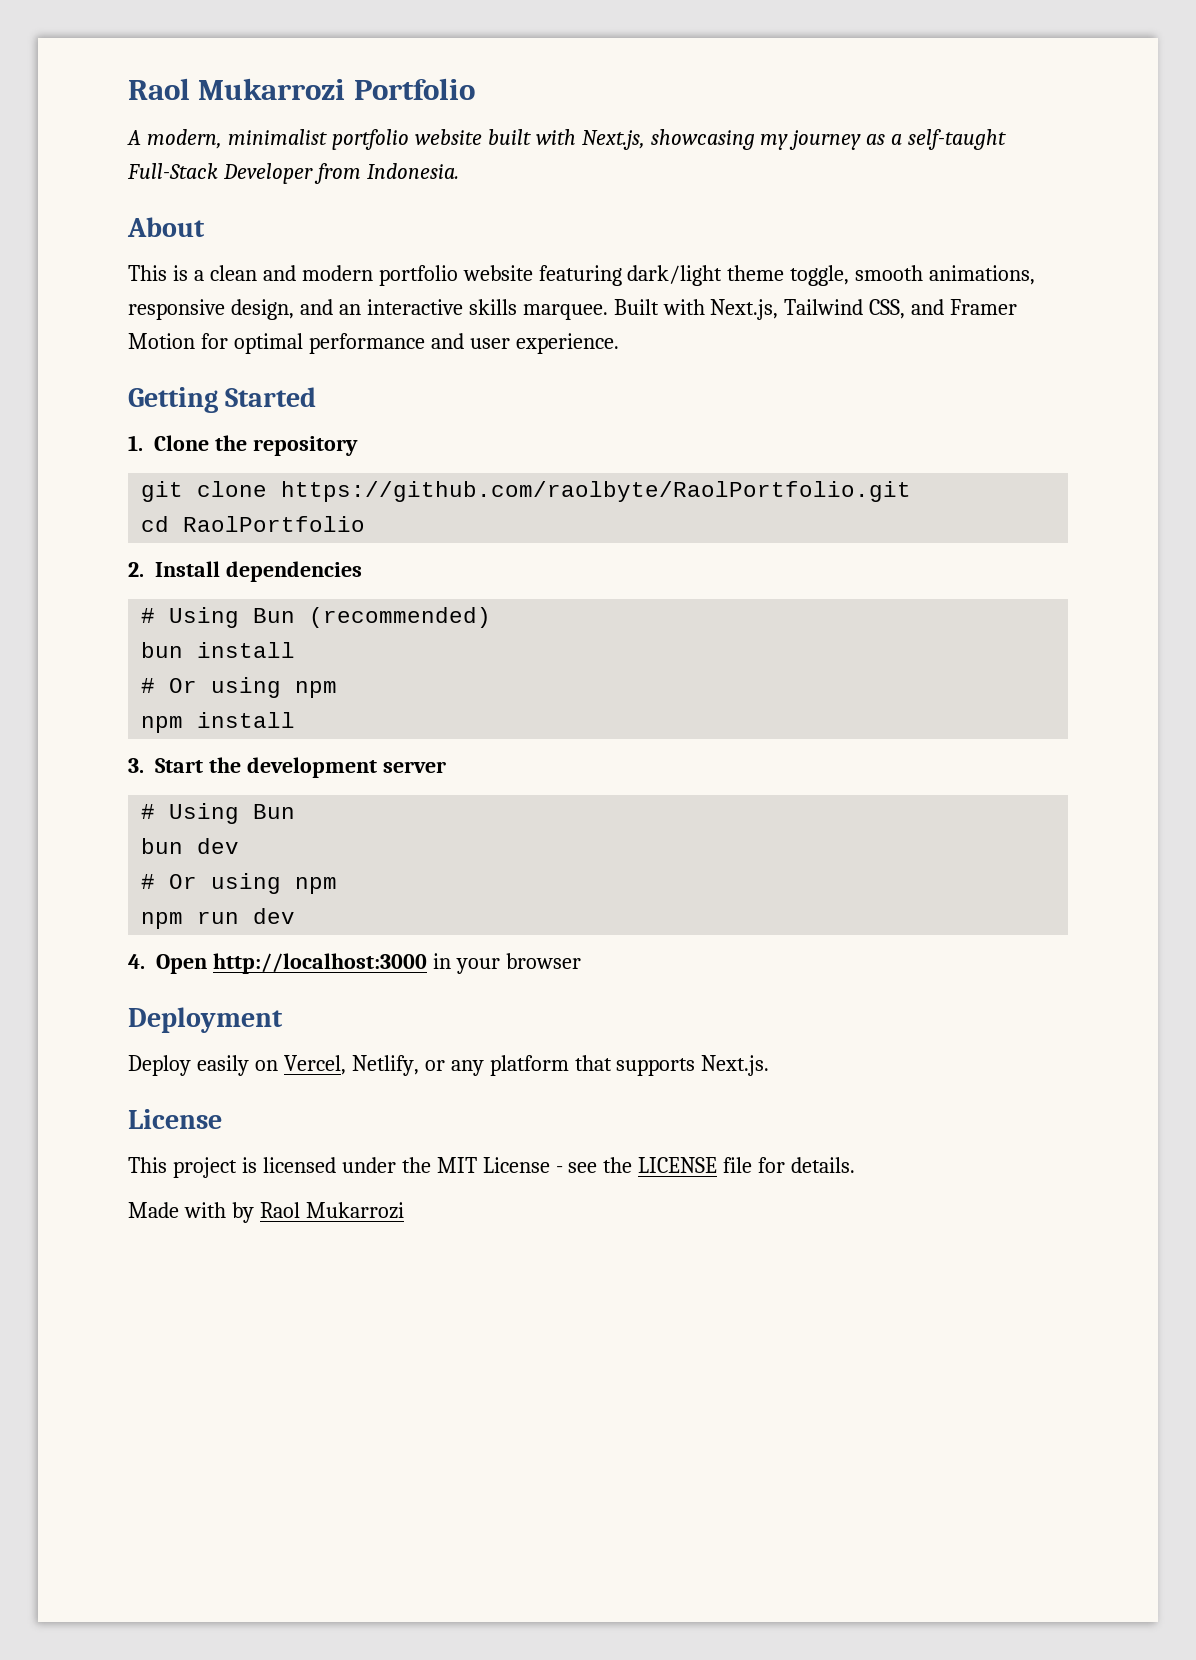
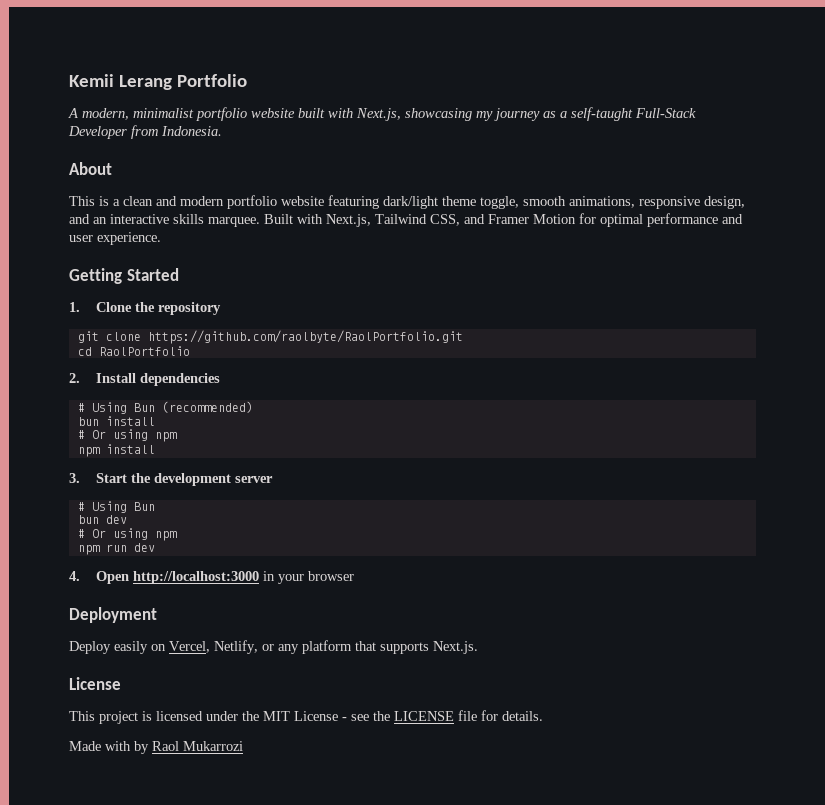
- Raol Mukarrozi Portfolio
+ Kemii Lerang Portfolio

